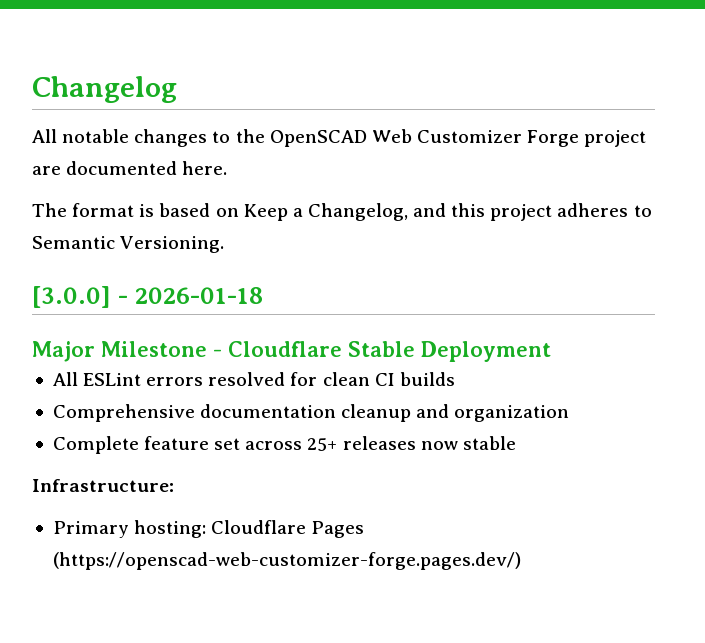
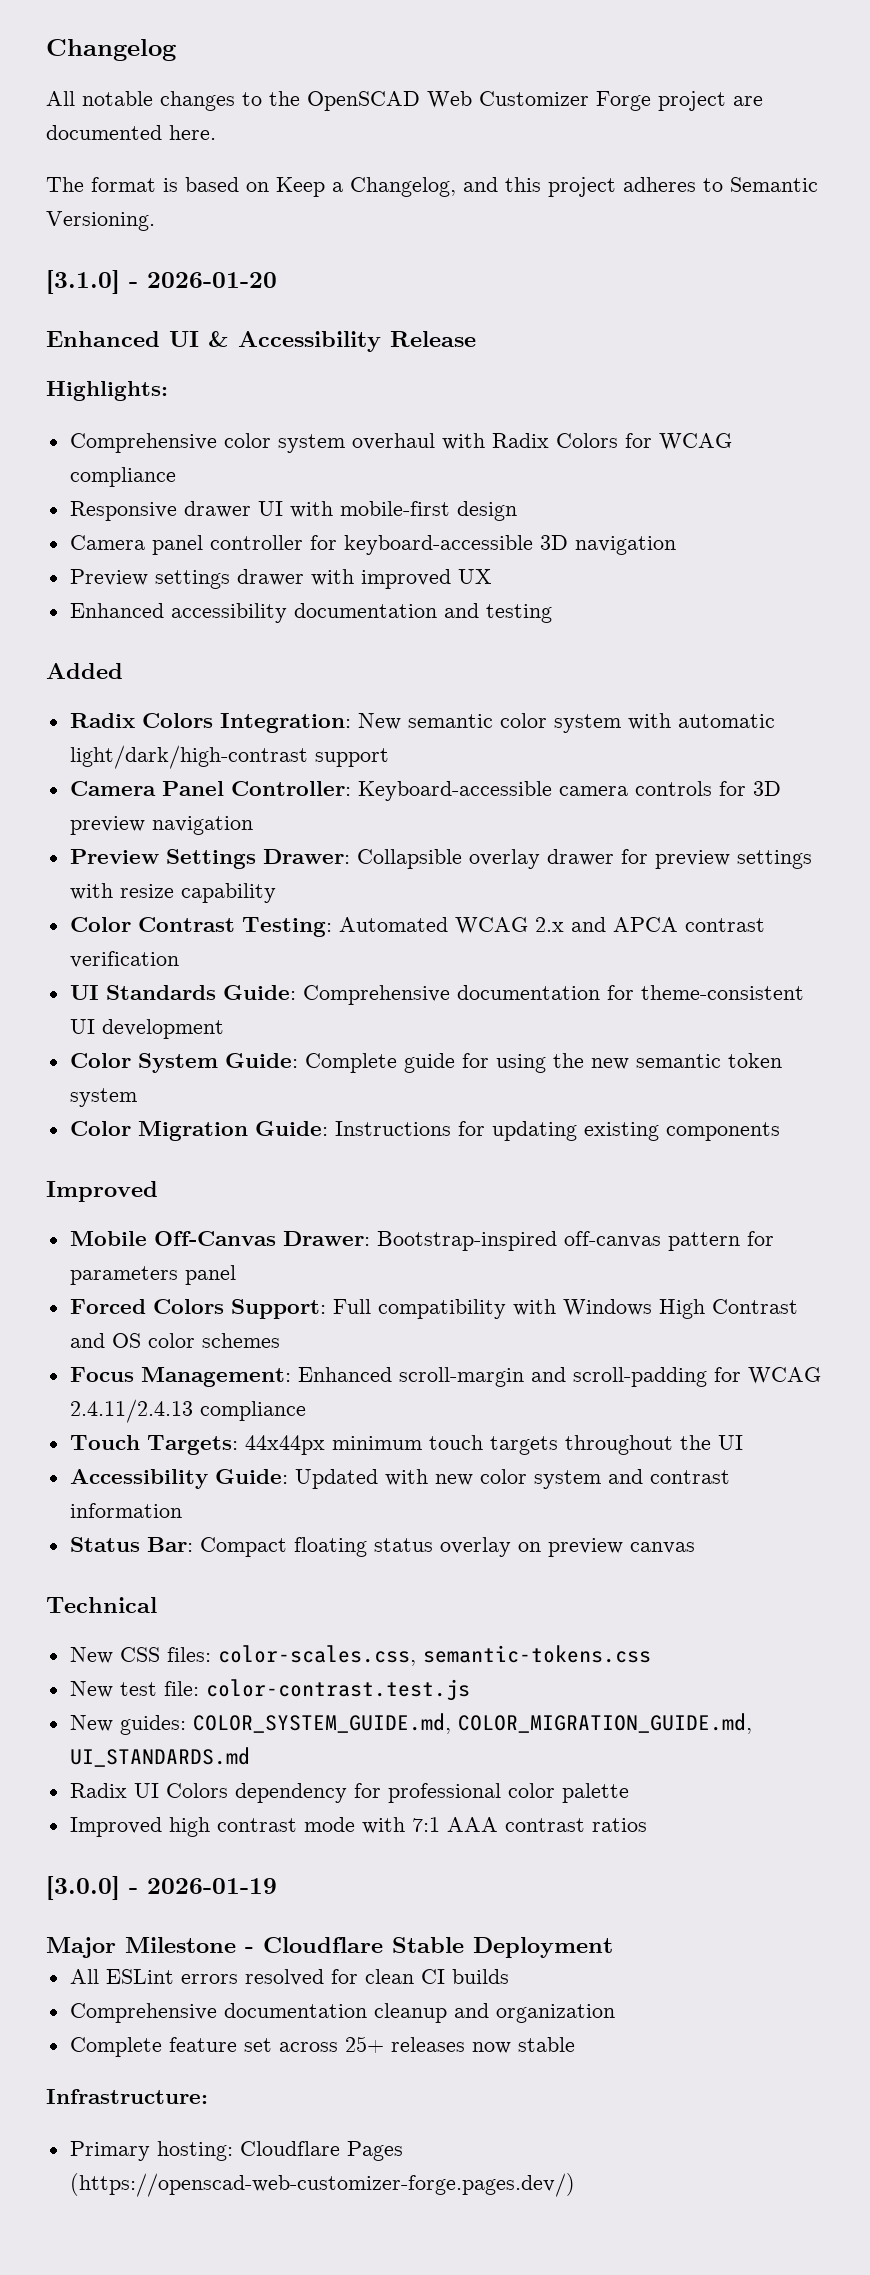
+ [3.1.0] - 2026-01-20
+ Enhanced UI & Accessibility Release
+ Highlights:
+ Comprehensive color system overhaul with Radix Colors for WCAG compliance
+ Responsive drawer UI with mobile-first design
+ Camera panel controller for keyboard-accessible 3D navigation
+ Preview settings drawer with improved UX
+ Enhanced accessibility documentation and testing
+ Added
+ Radix Colors Integration: New semantic color system with automatic light/dark/high-contrast support
+ Camera Panel Controller: Keyboard-accessible camera controls for 3D preview navigation
+ Preview Settings Drawer: Collapsible overlay drawer for preview settings with resize capability
+ Color Contrast Testing: Automated WCAG 2.x and APCA contrast verification
+ UI Standards Guide: Comprehensive documentation for theme-consistent UI development
+ Color System Guide: Complete guide for using the new semantic token system
+ Color Migration Guide: Instructions for updating existing components
+ Improved
+ Mobile Off-Canvas Drawer: Bootstrap-inspired off-canvas pattern for parameters panel
+ Forced Colors Support: Full compatibility with Windows High Contrast and OS color schemes
+ Focus Management: Enhanced scroll-margin and scroll-padding for WCAG 2.4.11/2.4.13 compliance
+ Touch Targets: 44x44px minimum touch targets throughout the UI
+ Accessibility Guide: Updated with new color system and contrast information
+ Status Bar: Compact floating status overlay on preview canvas
+ Technical
+ New CSS files: color-scales.css, semantic-tokens.css
+ New test file: color-contrast.test.js
+ New guides: COLOR_SYSTEM_GUIDE.md, COLOR_MIGRATION_GUIDE.md, UI_STANDARDS.md
+ Radix UI Colors dependency for professional color palette
+ Improved high contrast mode with 7:1 AAA contrast ratios
- [3.0.0] - 2026-01-18
+ [3.0.0] - 2026-01-19

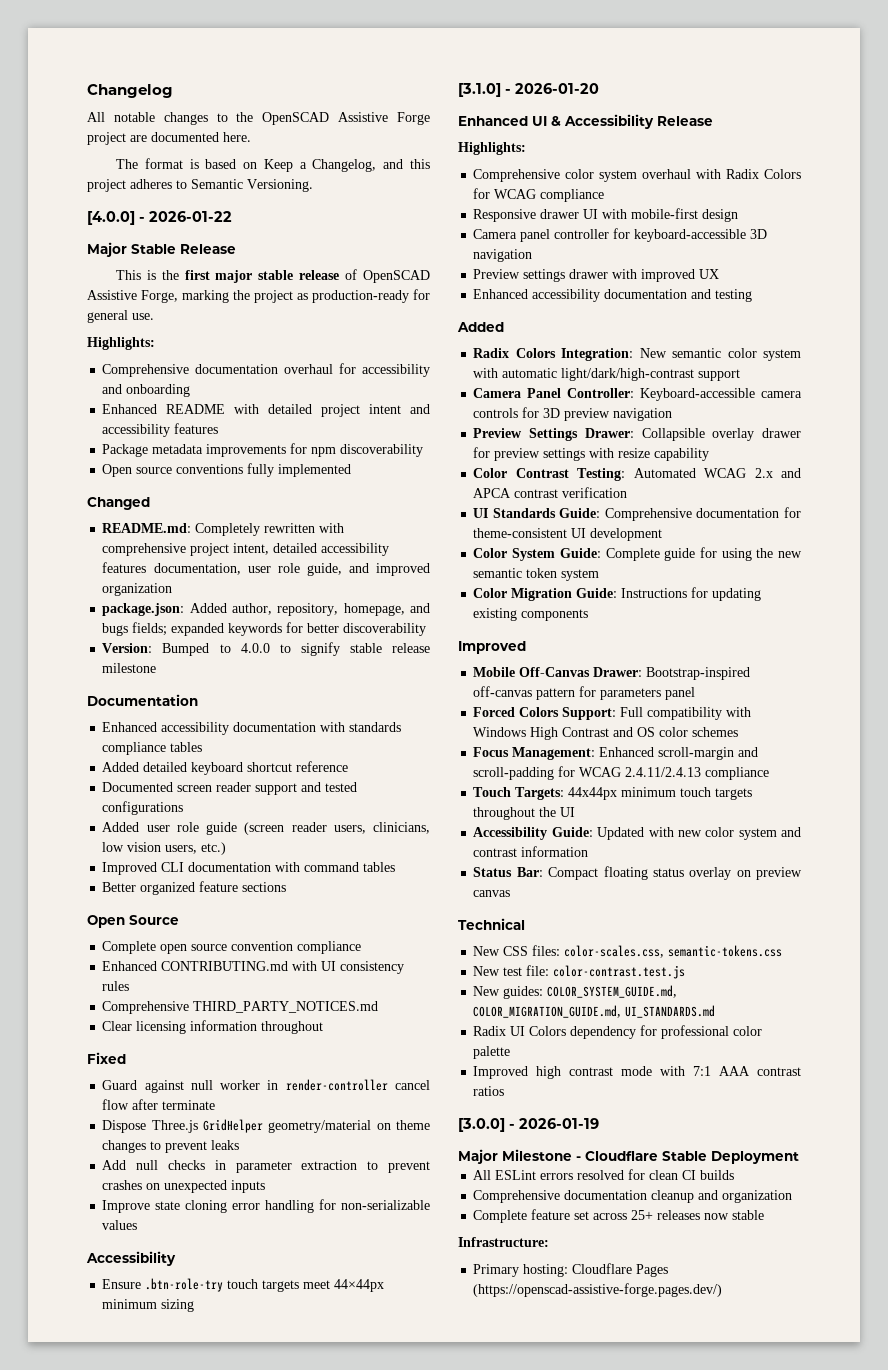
- All notable changes to the OpenSCAD Web Customizer Forge project are documented here.
+ All notable changes to the OpenSCAD Assistive Forge project are documented here.
+ [4.0.0] - 2026-01-22
+ Major Stable Release
+ This is the first major stable release of OpenSCAD Assistive Forge, marking the project as production-ready for general use.
+ Highlights:
+ Comprehensive documentation overhaul for accessibility and onboarding
+ Enhanced README with detailed project intent and accessibility features
+ Package metadata improvements for npm discoverability
+ Open source conventions fully implemented
+ Changed
+ README.md: Completely rewritten with comprehensive project intent, detailed accessibility features documentation, user role guide, and improved organization
+ package.json: Added author, repository, homepage, and bugs fields; expanded keywords for better discoverability
+ Version: Bumped to 4.0.0 to signify stable release milestone
+ Documentation
+ Enhanced accessibility documentation with standards compliance tables
+ Added detailed keyboard shortcut reference
+ Documented screen reader support and tested configurations
+ Added user role guide (screen reader users, clinicians, low vision users, etc.)
+ Improved CLI documentation with command tables
+ Better organized feature sections
+ Open Source
+ Complete open source convention compliance
+ Enhanced CONTRIBUTING.md with UI consistency rules
+ Comprehensive THIRD_PARTY_NOTICES.md
+ Clear licensing information throughout
+ Fixed
+ Guard against null worker in render-controller cancel flow after terminate
+ Dispose Three.js GridHelper geometry/material on theme changes to prevent leaks
+ Add null checks in parameter extraction to prevent crashes on unexpected inputs
+ Improve state cloning error handling for non-serializable values
+ Accessibility
+ Ensure .btn-role-try touch targets meet 44×44px minimum sizing
- Primary hosting: Cloudflare Pages (https://openscad-web-customizer-forge.pages.dev/)
+ Primary hosting: Cloudflare Pages (https://openscad-assistive-forge.pages.dev/)

